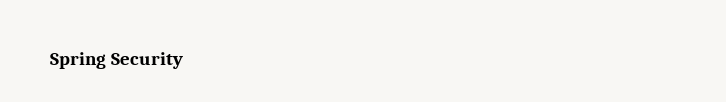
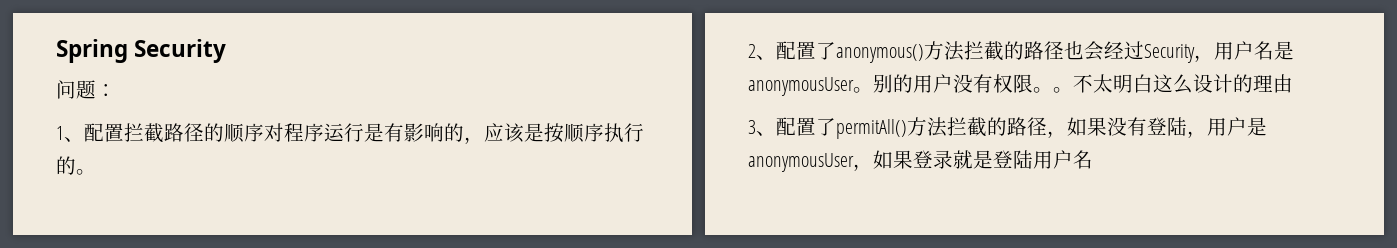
+ 问题：
+ 1、配置拦截路径的顺序对程序运行是有影响的，应该是按顺序执行的。
+ 2、配置了anonymous()方法拦截的路径也会经过Security，用户名是anonymousUser。别的用户没有权限。。不太明白这么设计的理由
+ 3、配置了permitAll()方法拦截的路径，如果没有登陆，用户是anonymousUser，如果登录就是登陆用户名

